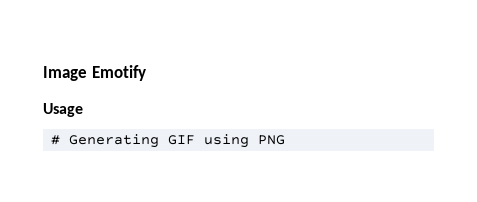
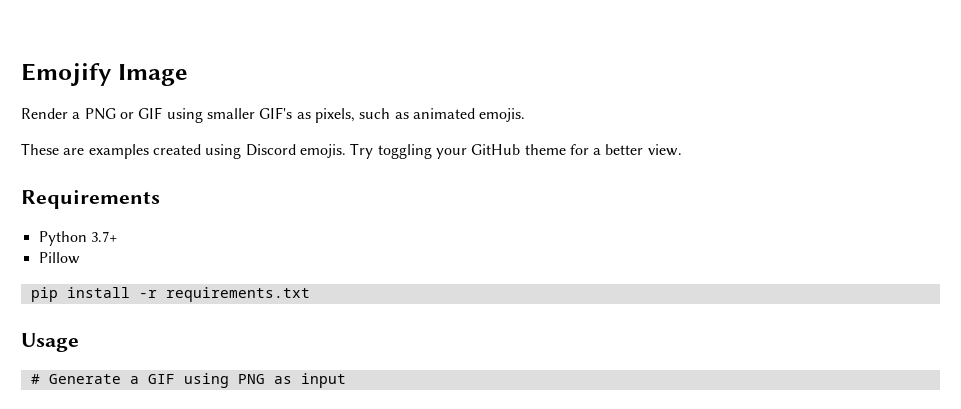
- Image Emotify
+ Emojify Image
+ Render a PNG or GIF using smaller GIF's as pixels, such as animated emojis.
+ These are examples created using Discord emojis. Try toggling your GitHub theme for a better view.
+ Requirements
+ Python 3.7+
+ Pillow
+ pip install -r requirements.txt
- # Generating GIF using PNG
+ # Generate a GIF using PNG as input

